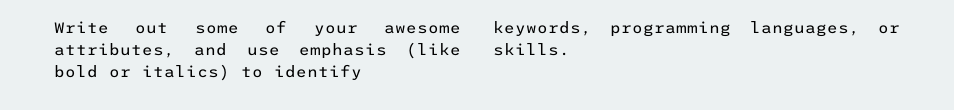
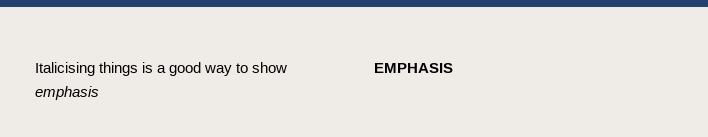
- Write out some of your awesome attributes, and use emphasis (like bold or italics) to identify keywords, programming languages, or skills.
+ Italicising things is a good way to show emphasis
+ EMPHASIS

